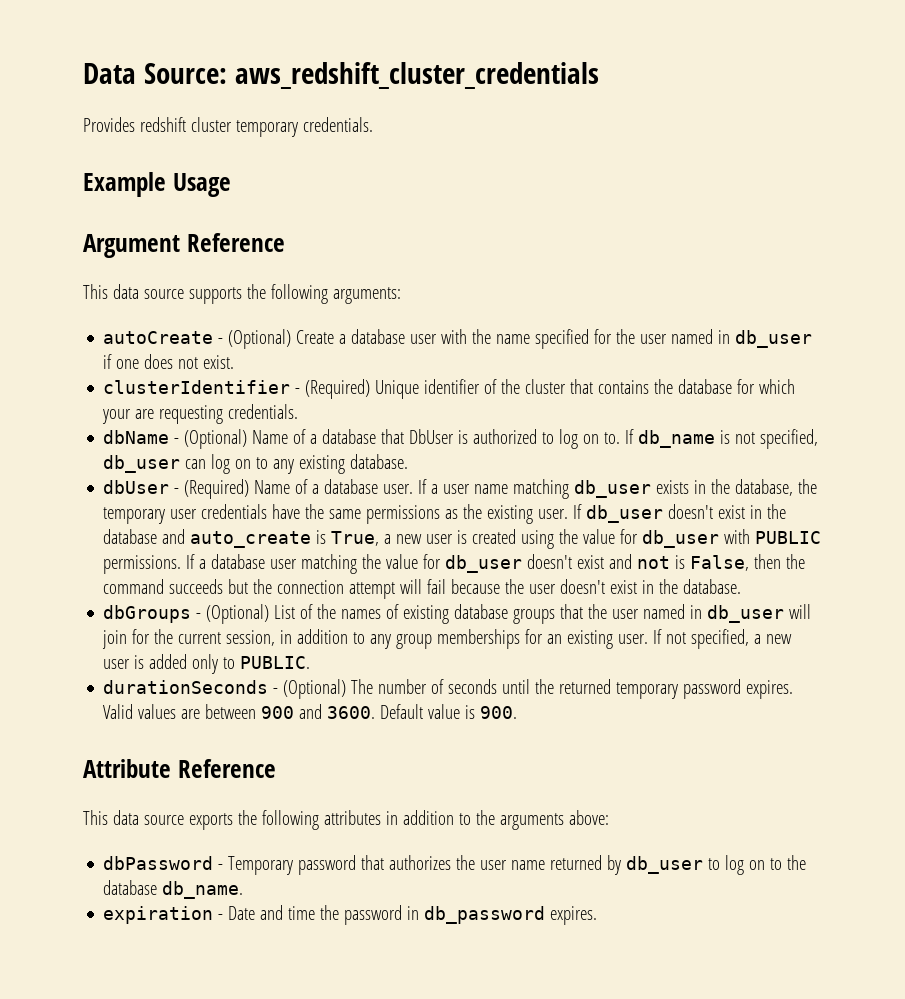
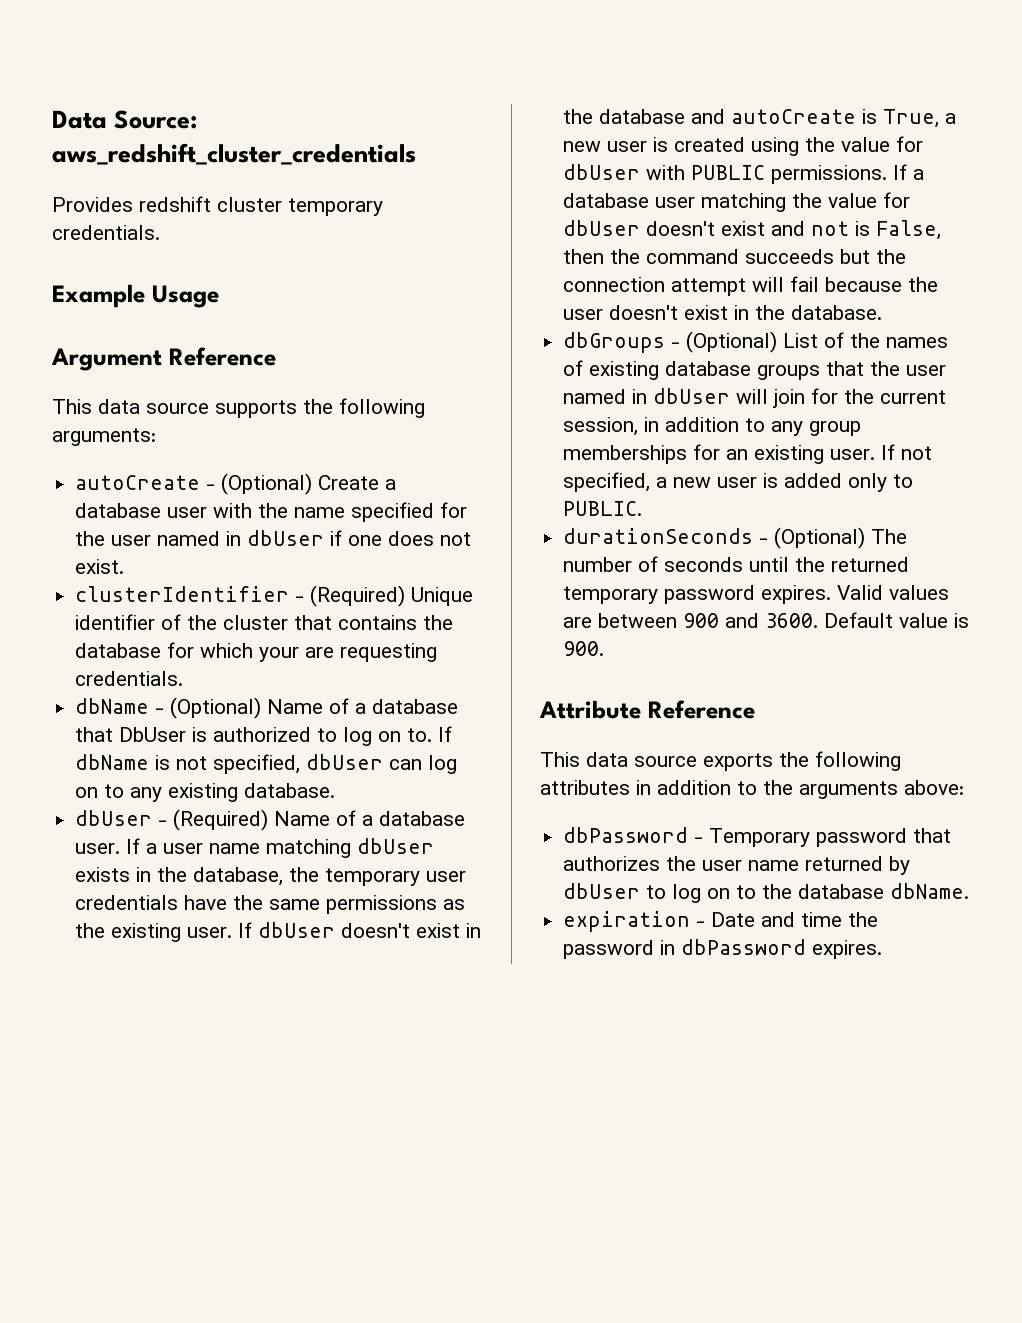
- autoCreate - (Optional) Create a database user with the name specified for the user named in db_user if one does not exist.
+ autoCreate - (Optional) Create a database user with the name specified for the user named in dbUser if one does not exist.
- If db_name is not specified, db_user can log on to any existing database.
+ If dbName is not specified, dbUser can log on to any existing database.
- If a user name matching db_user exists in the database, the temporary user credentials have the same permissions as the existing user.
+ If a user name matching dbUser exists in the database, the temporary user credentials have the same permissions as the existing user.
- If db_user doesn't exist in the database and auto_create is True, a new user is created using the value for db_user with PUBLIC permissions.
+ If dbUser doesn't exist in the database and autoCreate is True, a new user is created using the value for dbUser with PUBLIC permissions.
- If a database user matching the value for db_user doesn't exist and not is False, then the command succeeds but the connection attempt will fail because the user doesn't exist in the database.
+ If a database user matching the value for dbUser doesn't exist and not is False, then the command succeeds but the connection attempt will fail because the user doesn't exist in the database.
- dbGroups - (Optional) List of the names of existing database groups that the user named in db_user will join for the current session, in addition to any group memberships for an existing user.
+ dbGroups - (Optional) List of the names of existing database groups that the user named in dbUser will join for the current session, in addition to any group memberships for an existing user.
- dbPassword - Temporary password that authorizes the user name returned by db_user to log on to the database db_name.
+ dbPassword - Temporary password that authorizes the user name returned by dbUser to log on to the database dbName.
- expiration - Date and time the password in db_password expires.
+ expiration - Date and time the password in dbPassword expires.

